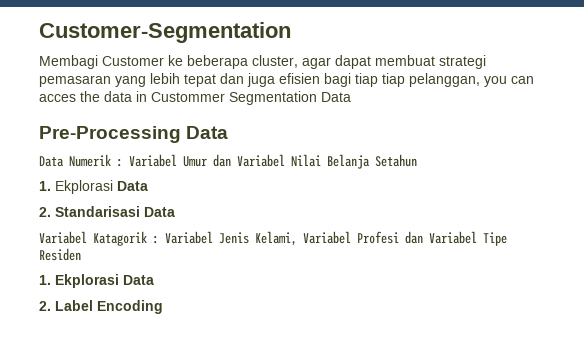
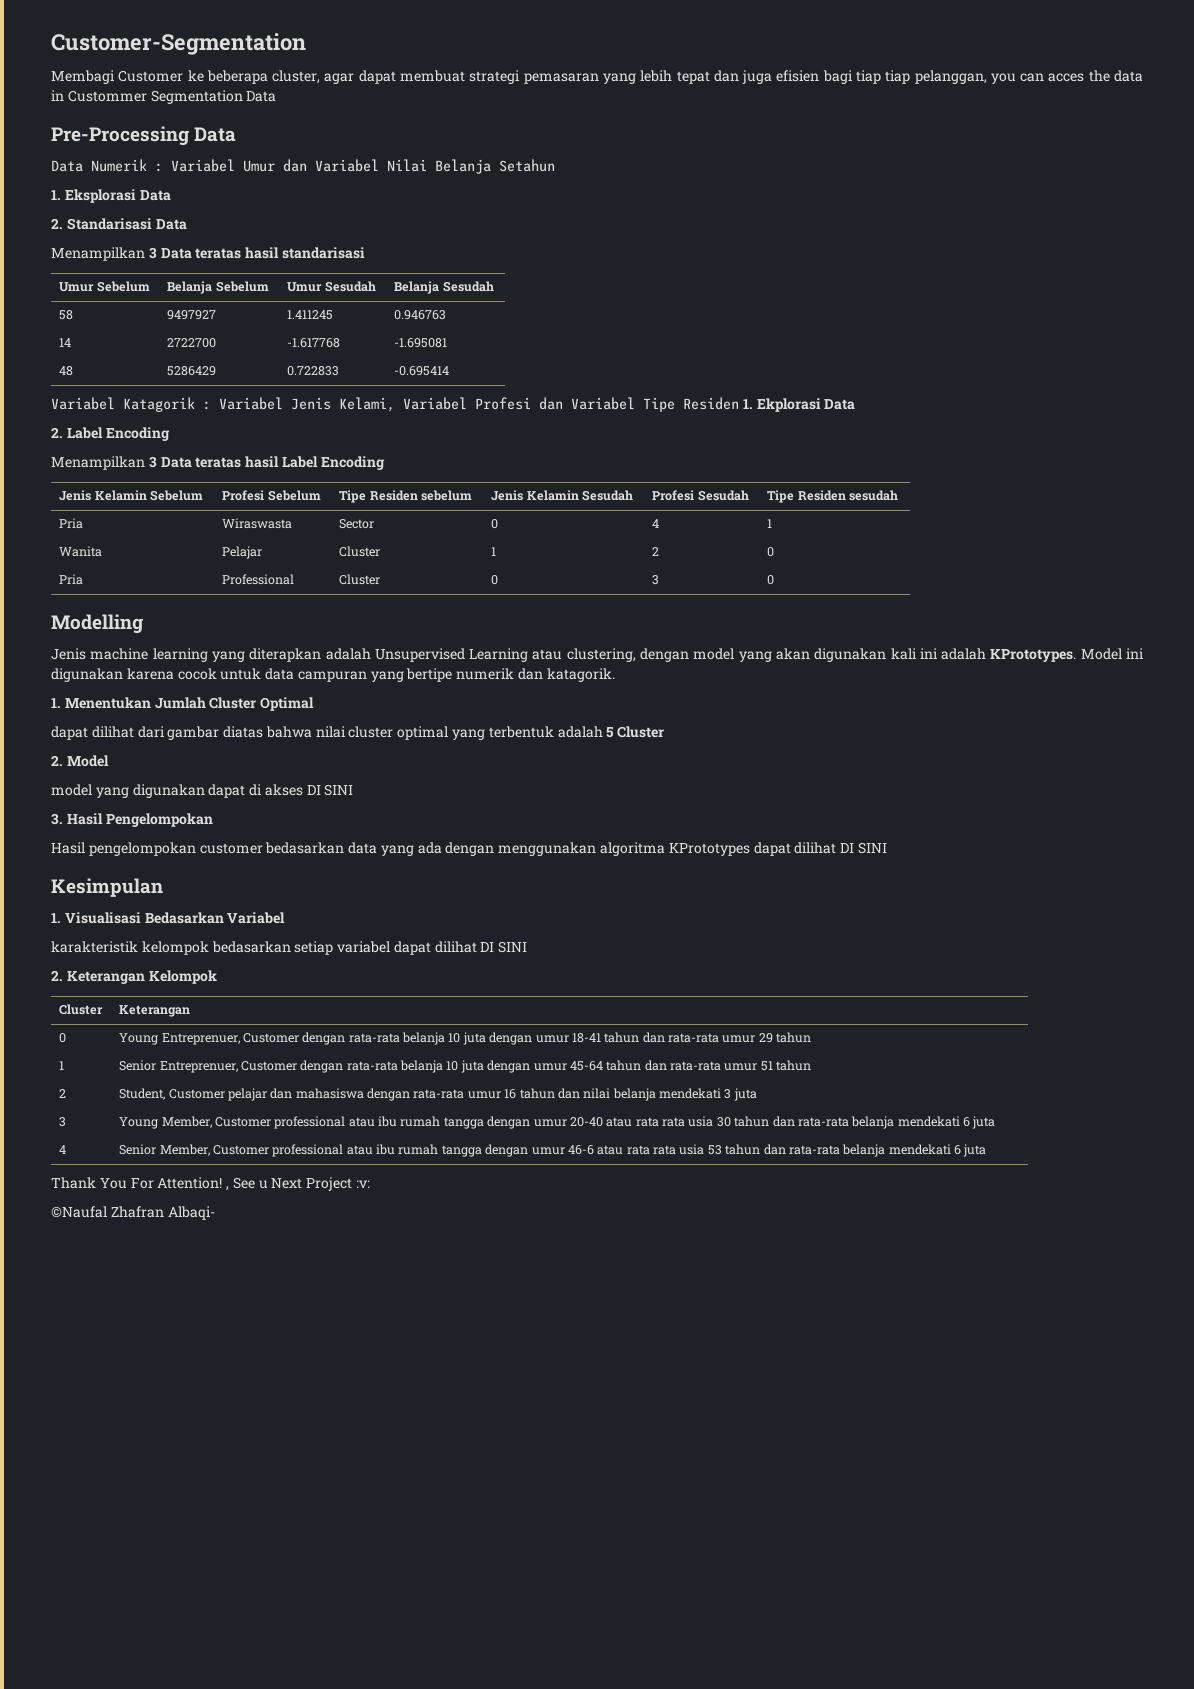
  Data Numerik : Variabel Umur dan Variabel Nilai Belanja Setahun
- 1. Ekplorasi Data
+ 1. Eksplorasi Data
+ Menampilkan 3 Data teratas hasil standarisasi
+ Umur Sebelum | Belanja Sebelum | Umur Sesudah | Belanja Sesudah
+ 58 | 9497927 | 1.411245 | 0.946763
+ 14 | 2722700 | -1.617768 | -1.695081
+ 48 | 5286429 | 0.722833 | -0.695414
- Variabel Katagorik : Variabel Jenis Kelami, Variabel Profesi dan Variabel Tipe Residen
- 1. Ekplorasi Data
+ Variabel Katagorik : Variabel Jenis Kelami, Variabel Profesi dan Variabel Tipe Residen 1. Ekplorasi Data
+ Menampilkan 3 Data teratas hasil Label Encoding
+ Jenis Kelamin Sebelum | Profesi Sebelum | Tipe Residen sebelum | Jenis Kelamin Sesudah | Profesi Sesudah | Tipe Residen sesudah
+ Pria | Wiraswasta | Sector | 0 | 4 | 1
+ Wanita | Pelajar | Cluster | 1 | 2 | 0
+ Pria | Professional | Cluster | 0 | 3 | 0
+ Modelling
+ Jenis machine learning yang diterapkan adalah Unsupervised Learning atau clustering, dengan model yang akan digunakan kali ini adalah KPrototypes. Model ini digunakan karena cocok untuk data campuran yang bertipe numerik dan katagorik.
+ 1. Menentukan Jumlah Cluster Optimal
+ dapat dilihat dari gambar diatas bahwa nilai cluster optimal yang terbentuk adalah 5 Cluster
+ 2. Model
+ model yang digunakan dapat di akses DI SINI
+ 3. Hasil Pengelompokan
+ Hasil pengelompokan customer bedasarkan data yang ada dengan menggunakan algoritma KPrototypes dapat dilihat DI SINI
+ Kesimpulan
+ 1. Visualisasi Bedasarkan Variabel
+ karakteristik kelompok bedasarkan setiap variabel dapat dilihat DI SINI
+ 2. Keterangan Kelompok
+ Cluster | Keterangan
+ 0 | Young Entreprenuer, Customer dengan rata-rata belanja 10 juta dengan umur 18-41 tahun dan rata-rata umur 29 tahun
+ 1 | Senior Entreprenuer, Customer dengan rata-rata belanja 10 juta dengan umur 45-64 tahun dan rata-rata umur 51 tahun
+ 2 | Student, Customer pelajar dan mahasiswa dengan rata-rata umur 16 tahun dan nilai belanja mendekati 3 juta
+ 3 | Young Member, Customer professional atau ibu rumah tangga dengan umur 20-40 atau rata rata usia 30 tahun dan rata-rata belanja mendekati 6 juta
+ 4 | Senior Member, Customer professional atau ibu rumah tangga dengan umur 46-6 atau rata rata usia 53 tahun dan rata-rata belanja mendekati 6 juta
+ Thank You For Attention! , See u Next Project :v:
+ ©Naufal Zhafran Albaqi-

